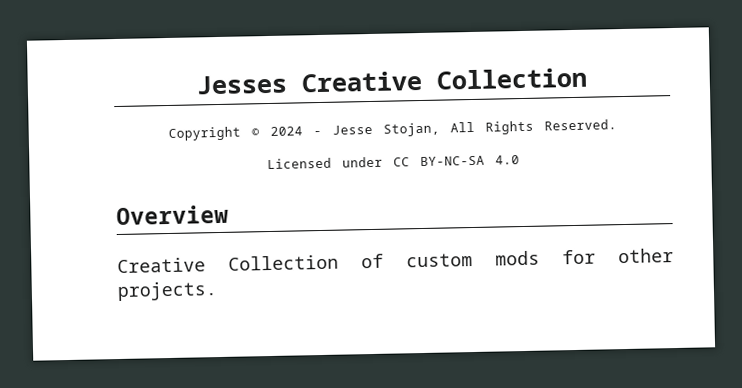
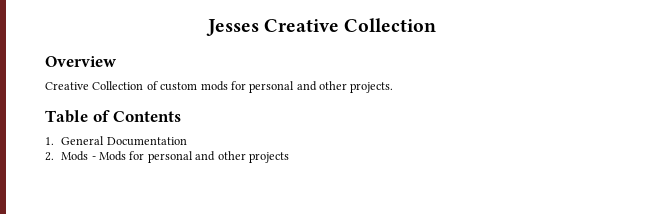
- Copyright © 2024 - Jesse Stojan, All Rights Reserved.
- Licensed under CC BY-NC-SA 4.0
- Creative Collection of custom mods for other projects.
+ Creative Collection of custom mods for personal and other projects.
+ Table of Contents
+ 1. General Documentation
+ 2. Mods - Mods for personal and other projects

